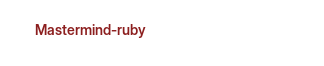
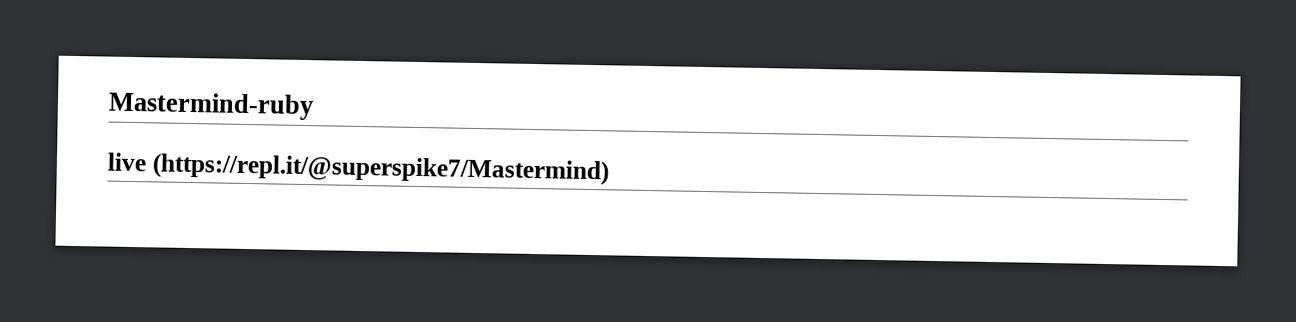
+ live (https://repl.it/@superspike7/Mastermind)

